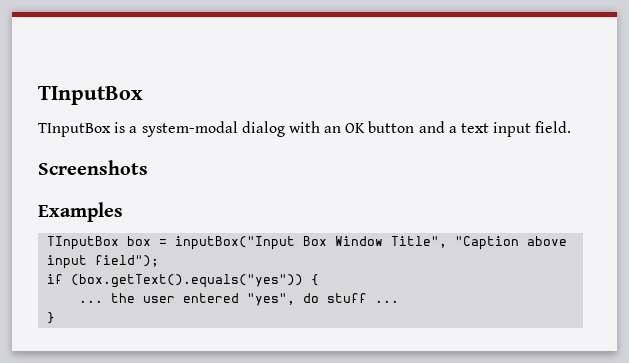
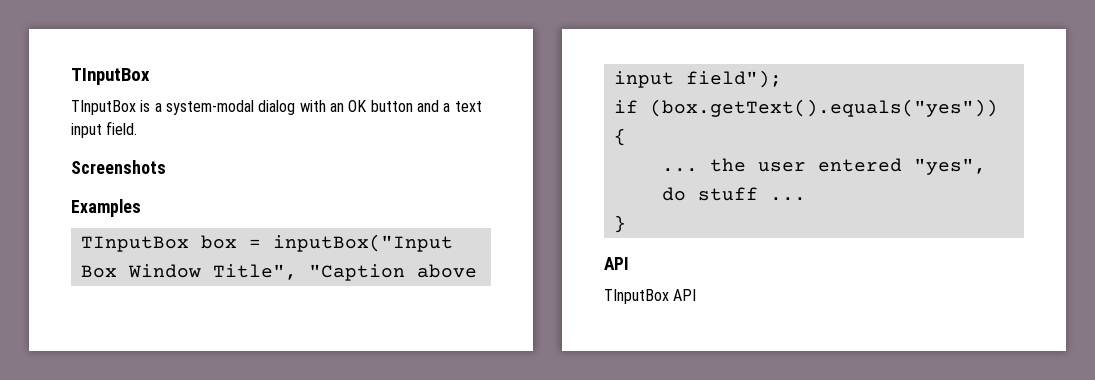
  }
+ API
+ TInputBox API

